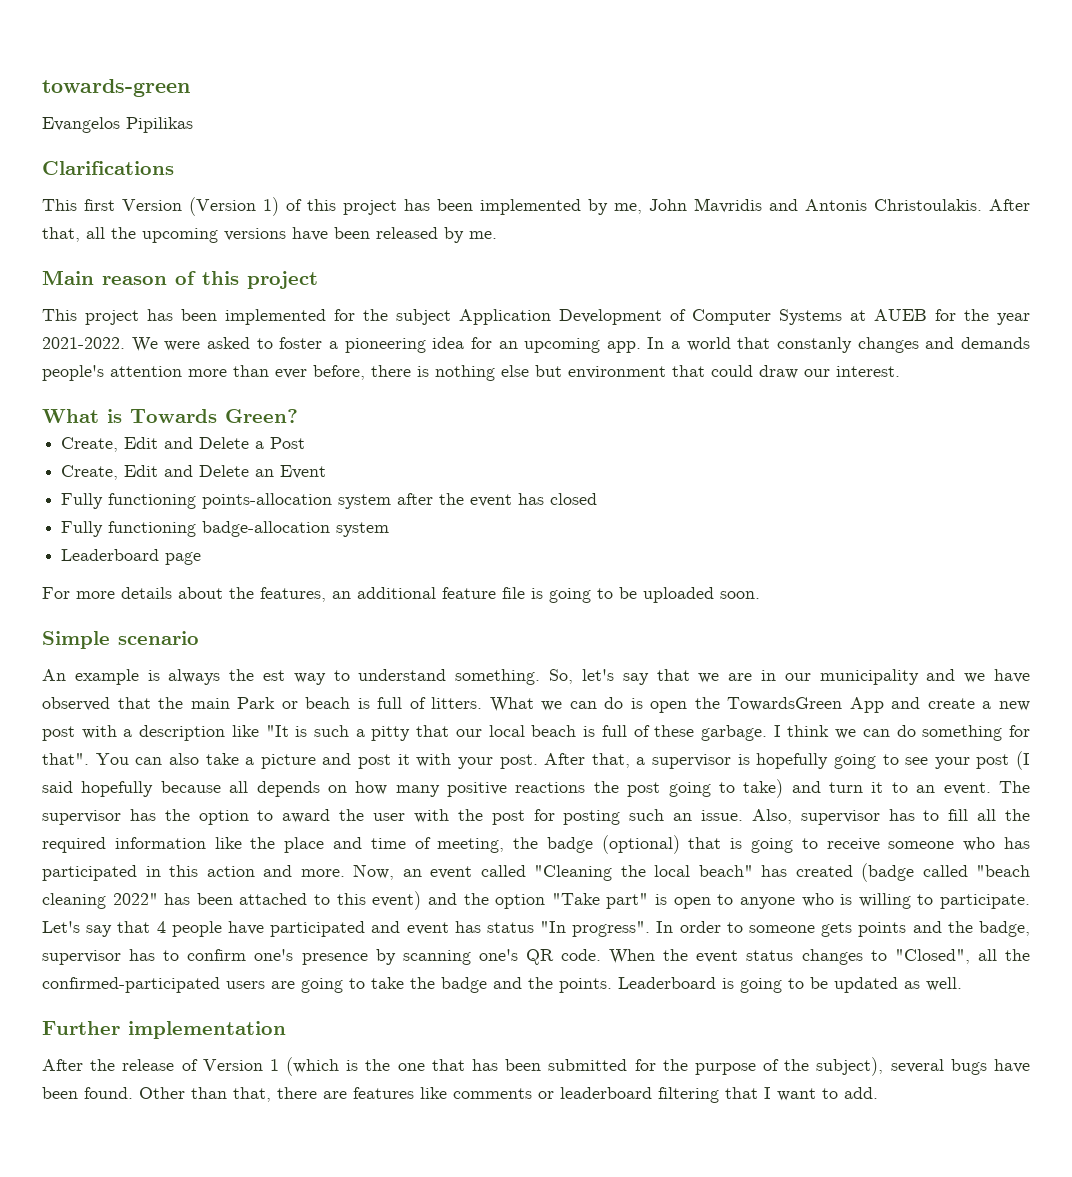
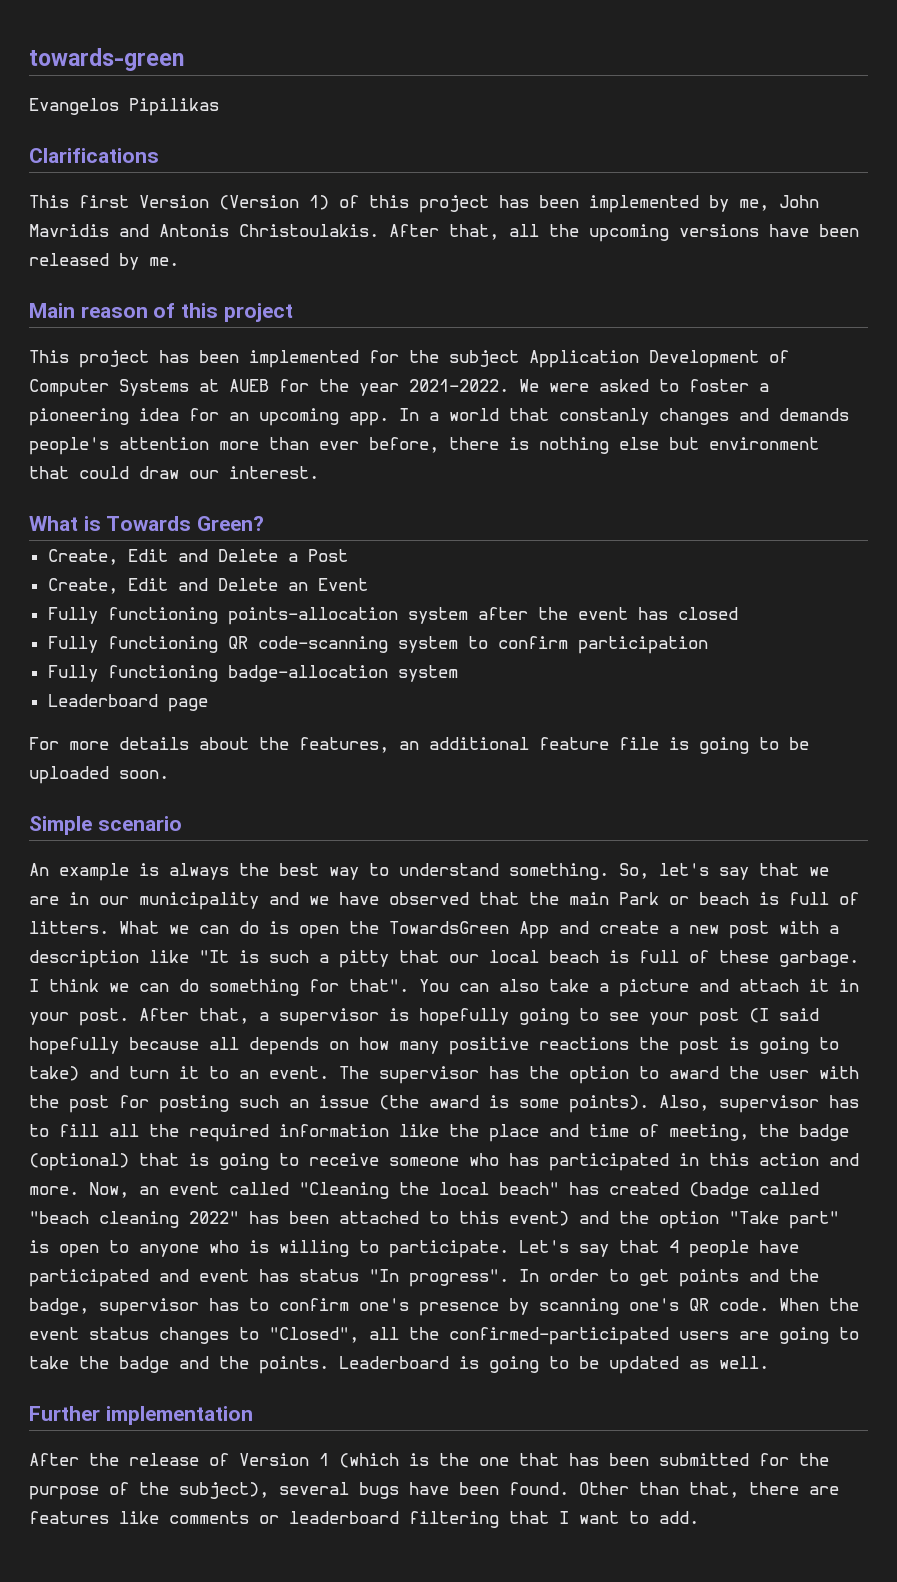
+ Fully functioning QR code-scanning system to confirm participation
- An example is always the est way to understand something.
+ An example is always the best way to understand something.
- You can also take a picture and post it with your post.
+ You can also take a picture and attach it in your post.
- After that, a supervisor is hopefully going to see your post (I said hopefully because all depends on how many positive reactions the post going to take) and turn it to an event.
+ After that, a supervisor is hopefully going to see your post (I said hopefully because all depends on how many positive reactions the post is going to take) and turn it to an event.
- The supervisor has the option to award the user with the post for posting such an issue.
+ The supervisor has the option to award the user with the post for posting such an issue (the award is some points).
- In order to someone gets points and the badge, supervisor has to confirm one's presence by scanning one's QR code.
+ In order to get points and the badge, supervisor has to confirm one's presence by scanning one's QR code.

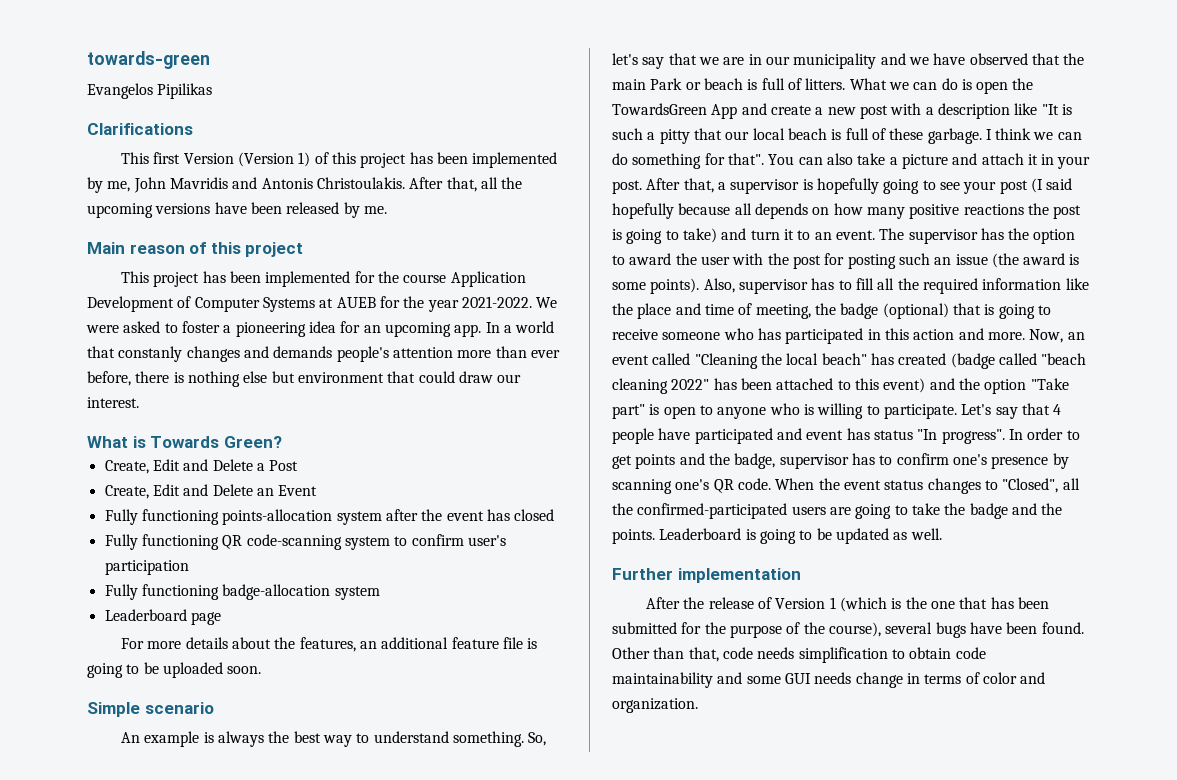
- This project has been implemented for the subject Application Development of Computer Systems at AUEB for the year 2021-2022.
+ This project has been implemented for the course Application Development of Computer Systems at AUEB for the year 2021-2022.
- Fully functioning QR code-scanning system to confirm participation
+ Fully functioning QR code-scanning system to confirm user's participation
- After the release of Version 1 (which is the one that has been submitted for the purpose of the subject), several bugs have been found.
+ After the release of Version 1 (which is the one that has been submitted for the purpose of the course), several bugs have been found.
- Other than that, there are features like comments or leaderboard filtering that I want to add.
+ Other than that, code needs simplification to obtain code maintainability and some GUI needs change in terms of color and organization.

